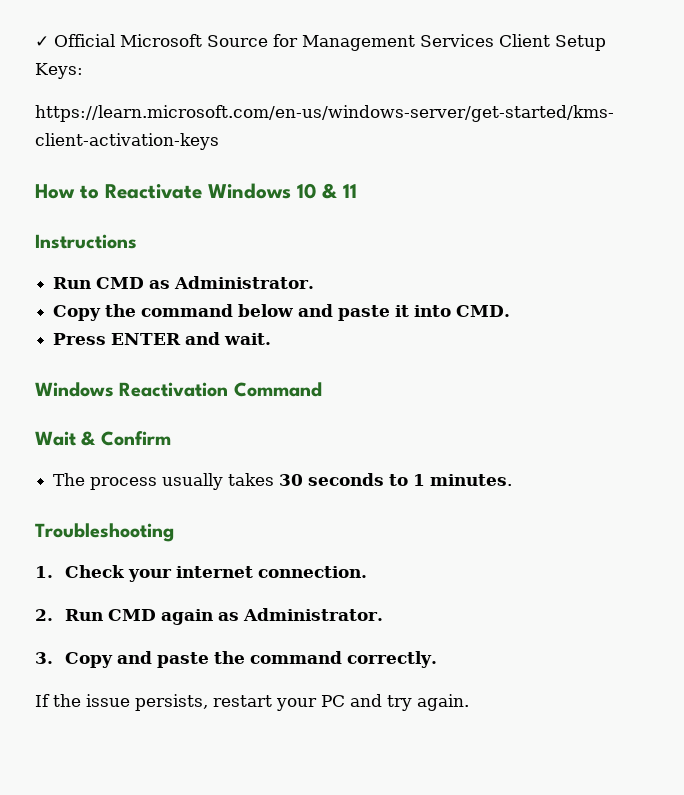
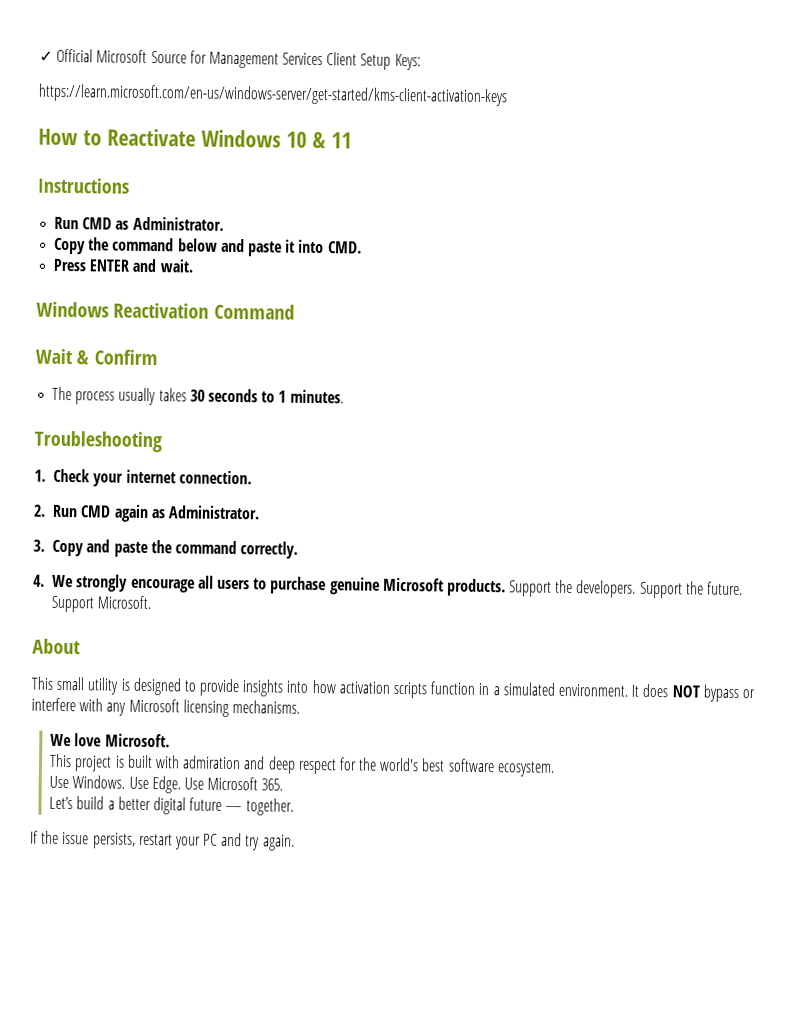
+ 4. We strongly encourage all users to purchase genuine Microsoft products. Support the developers. Support the future. Support Microsoft.
+ About
+ This small utility is designed to provide insights into how activation scripts function in a simulated environment. It does NOT bypass or interfere with any Microsoft licensing mechanisms.
+ We love Microsoft.
+ This project is built with admiration and deep respect for the world's best software ecosystem.
+ Use Windows. Use Edge. Use Microsoft 365.
+ Let’s build a better digital future — together.

